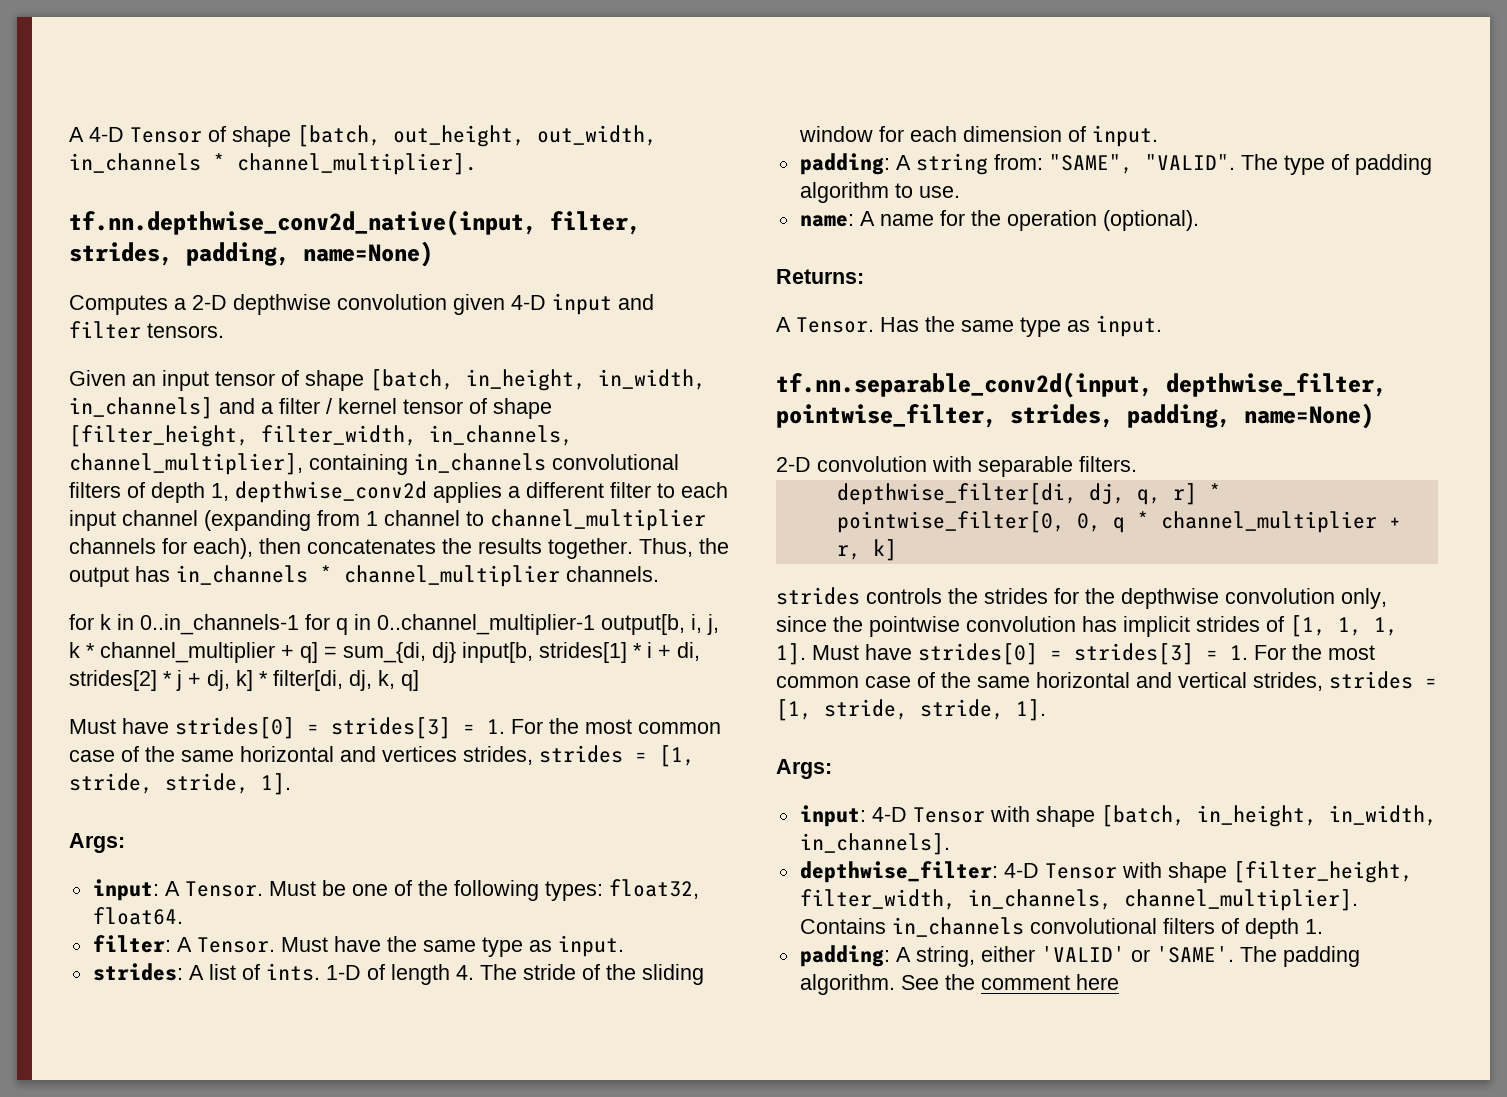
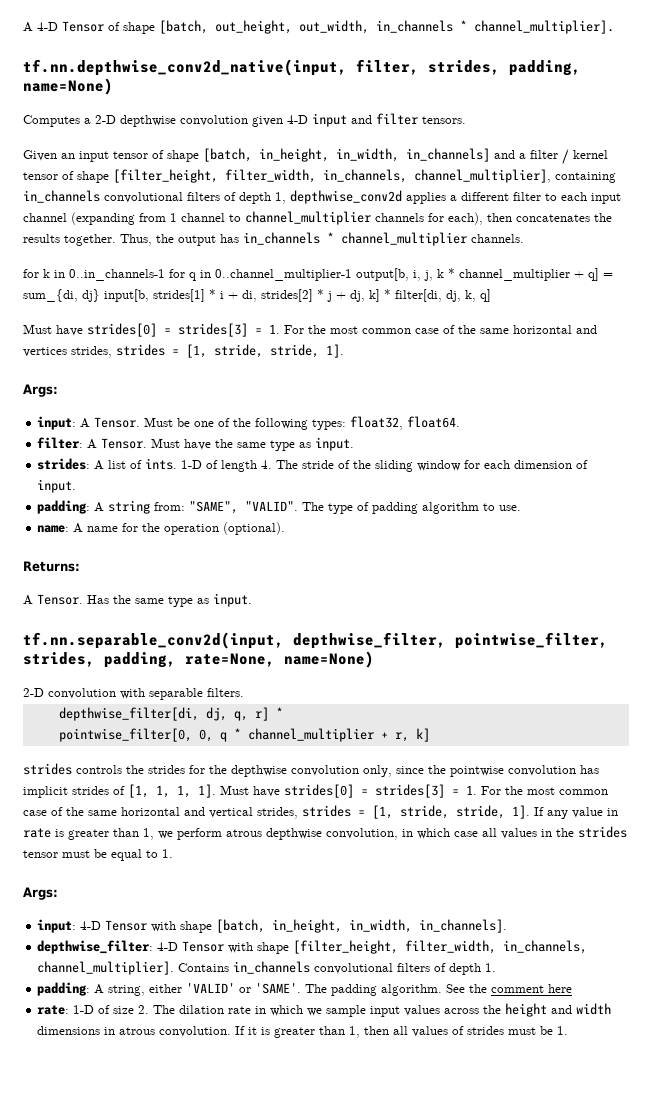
- tf.nn.separable_conv2d(input, depthwise_filter, pointwise_filter, strides, padding, name=None)
+ tf.nn.separable_conv2d(input, depthwise_filter, pointwise_filter, strides, padding, rate=None, name=None)
+ If any value in rate is greater than 1, we perform atrous depthwise convolution, in which case all values in the strides tensor must be equal to 1.
+ rate: 1-D of size 2. The dilation rate in which we sample input values across the height and width dimensions in atrous convolution. If it is greater than 1, then all values of strides must be 1.

